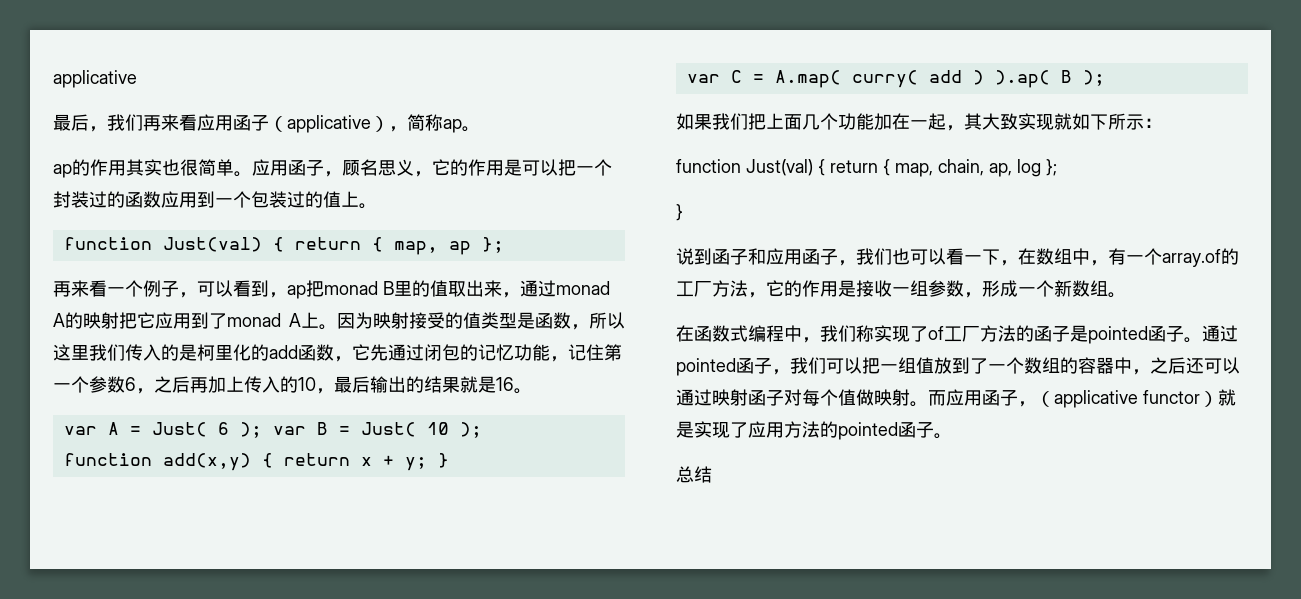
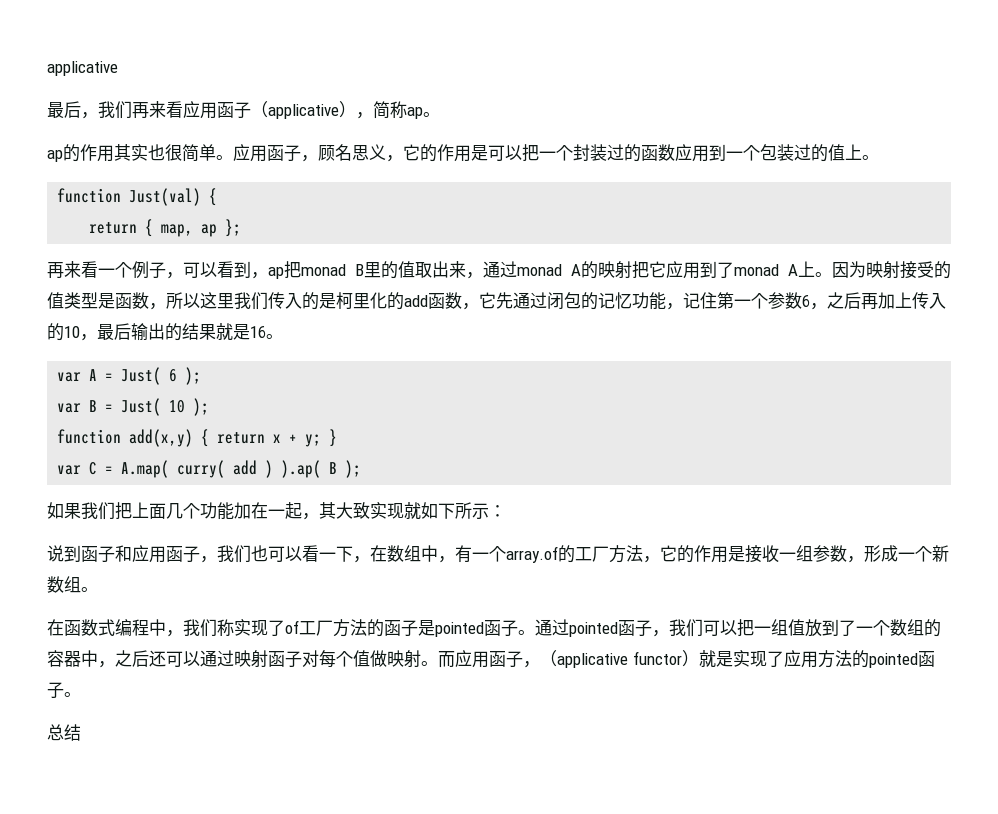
- function Just(val) { return { map, ap };
+ function Just(val) {
+ return { map, ap };
- var A = Just( 6 ); var B = Just( 10 );
+ var A = Just( 6 );
+ var B = Just( 10 );
- function Just(val) { return { map, chain, ap, log };
- }

